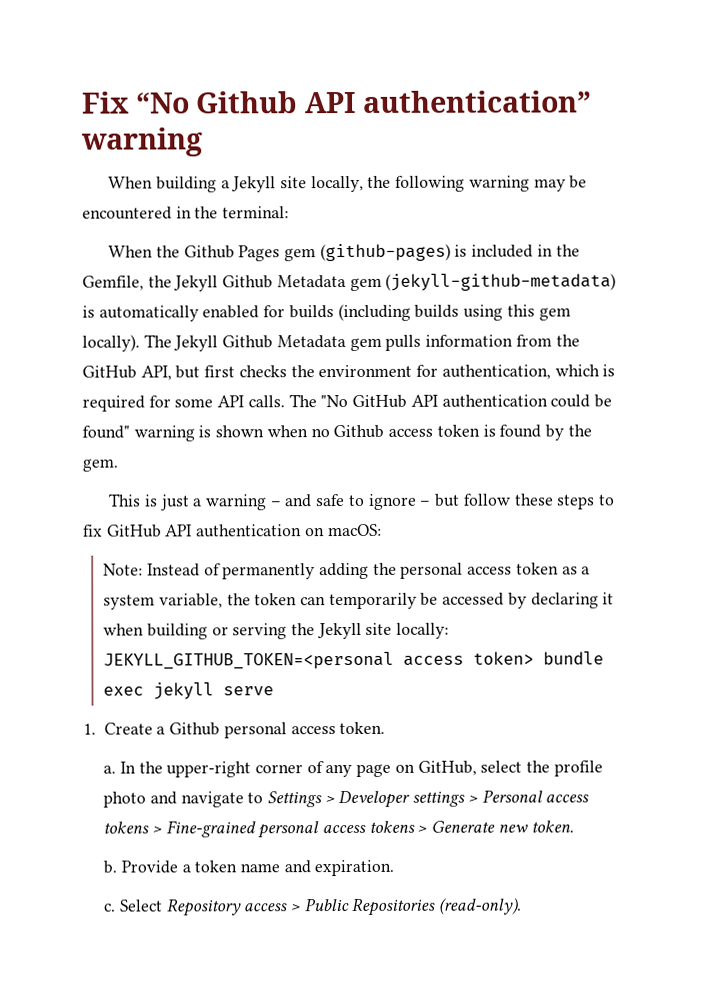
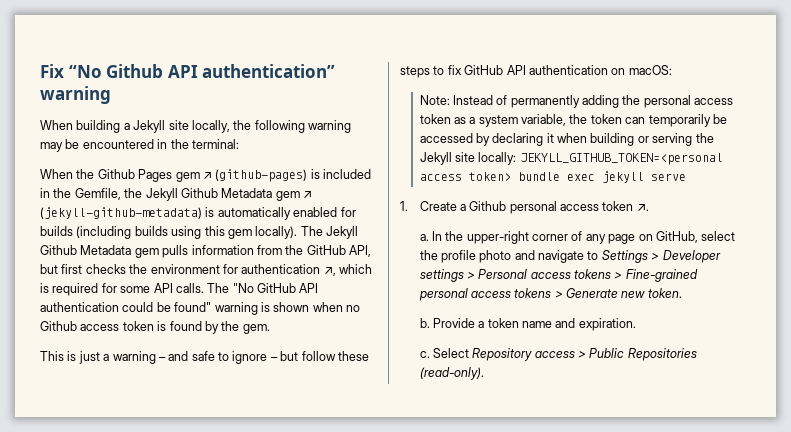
- When the Github Pages gem (github-pages) is included in the Gemfile, the Jekyll Github Metadata gem (jekyll-github-metadata) is automatically enabled for builds (including builds using this gem locally).
+ When the Github Pages gem ↗ (github-pages) is included in the Gemfile, the Jekyll Github Metadata gem ↗ (jekyll-github-metadata) is automatically enabled for builds (including builds using this gem locally).
- The Jekyll Github Metadata gem pulls information from the GitHub API, but first checks the environment for authentication, which is required for some API calls.
+ The Jekyll Github Metadata gem pulls information from the GitHub API, but first checks the environment for authentication ↗, which is required for some API calls.
- 1. Create a Github personal access token.
+ 1. Create a Github personal access token ↗.

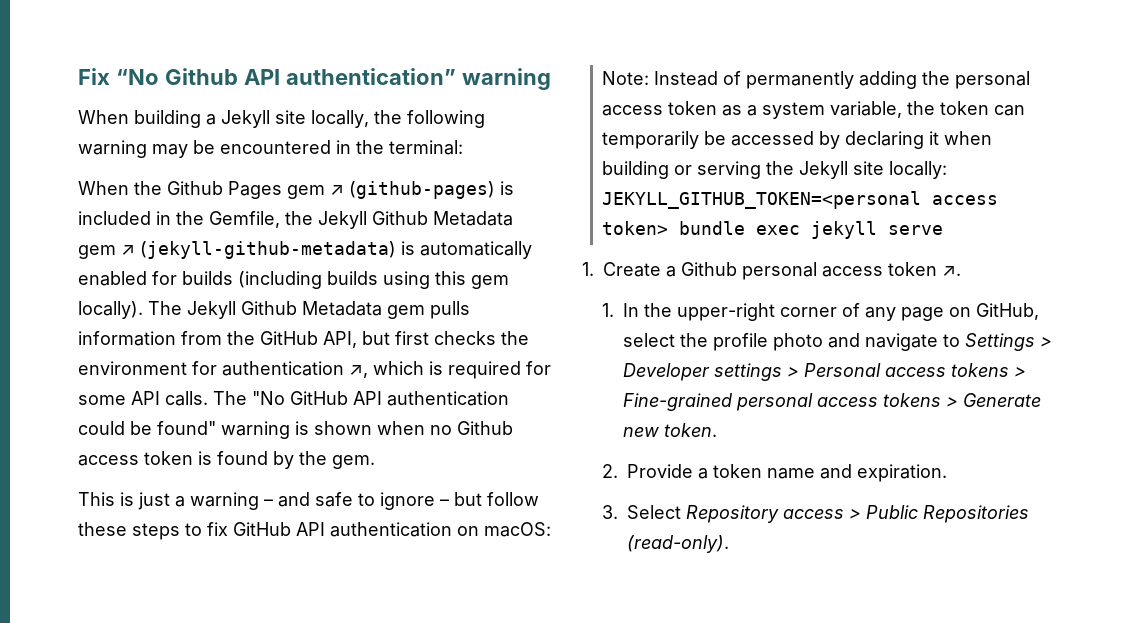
- a. In the upper-right corner of any page on GitHub, select the profile photo and navigate to Settings > Developer settings > Personal access tokens > Fine-grained personal access tokens > Generate new token.
+ 1. In the upper-right corner of any page on GitHub, select the profile photo and navigate to Settings > Developer settings > Personal access tokens > Fine-grained personal access tokens > Generate new token.
- b. Provide a token name and expiration.
+ 2. Provide a token name and expiration.
- c. Select Repository access > Public Repositories (read-only).
+ 3. Select Repository access > Public Repositories (read-only).

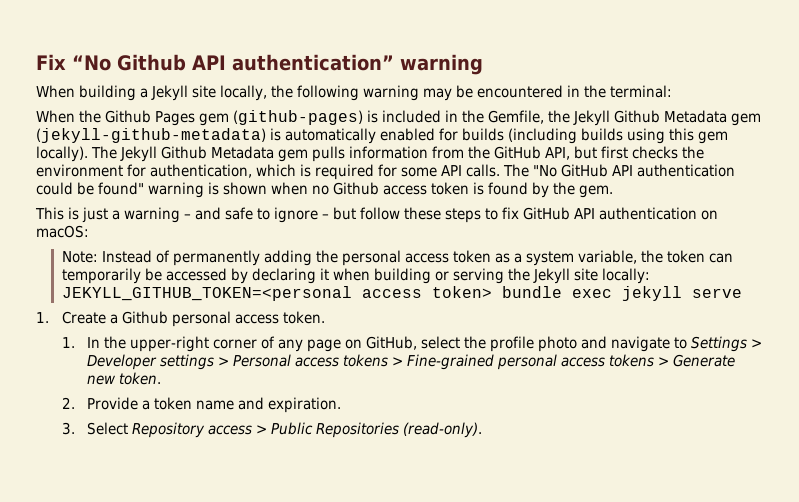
- When the Github Pages gem ↗ (github-pages) is included in the Gemfile, the Jekyll Github Metadata gem ↗ (jekyll-github-metadata) is automatically enabled for builds (including builds using this gem locally).
+ When the Github Pages gem (github-pages) is included in the Gemfile, the Jekyll Github Metadata gem (jekyll-github-metadata) is automatically enabled for builds (including builds using this gem locally).
- The Jekyll Github Metadata gem pulls information from the GitHub API, but first checks the environment for authentication ↗, which is required for some API calls.
+ The Jekyll Github Metadata gem pulls information from the GitHub API, but first checks the environment for authentication, which is required for some API calls.
- 1. Create a Github personal access token ↗.
+ 1. Create a Github personal access token.

